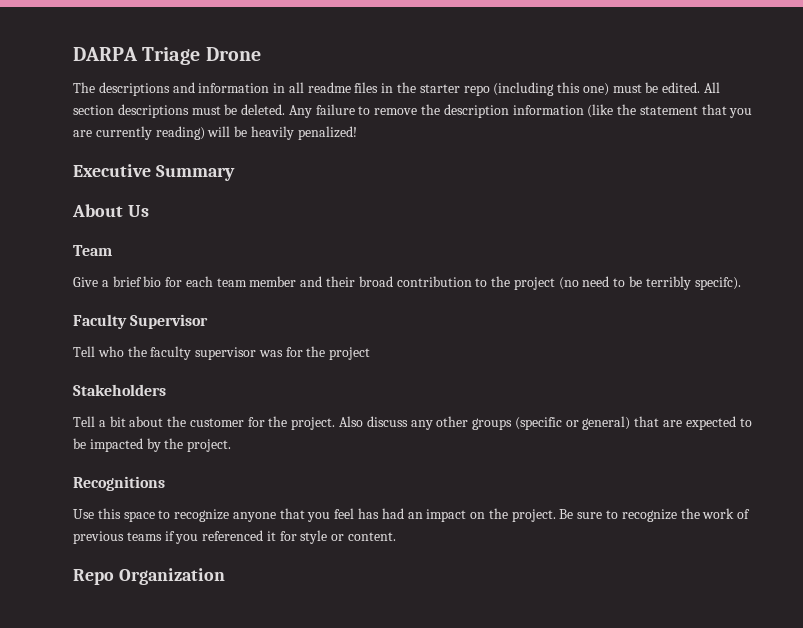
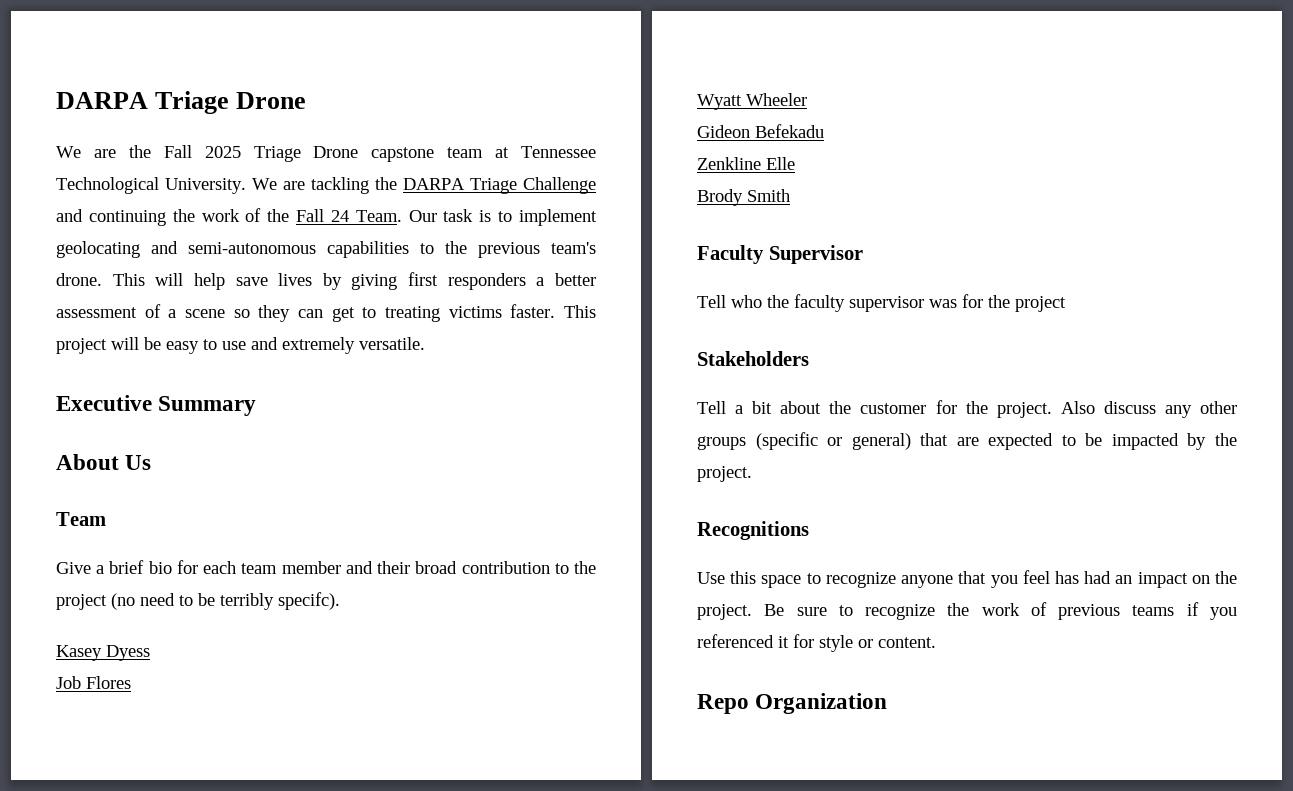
- The descriptions and information in all readme files in the starter repo (including this one) must be edited. All section descriptions must be deleted. Any failure to remove the description information (like the statement that you are currently reading) will be heavily penalized!
+ We are the Fall 2025 Triage Drone capstone team at Tennessee Technological University. We are tackling the DARPA Triage Challenge and continuing the work of the Fall 24 Team. Our task is to implement geolocating and semi-autonomous capabilities to the previous team's drone. This will help save lives by giving first responders a better assessment of a scene so they can get to treating victims faster. This project will be easy to use and extremely versatile.
+ Kasey Dyess
+ Job Flores
+ Wyatt Wheeler
+ Gideon Befekadu
+ Zenkline Elle
+ Brody Smith

